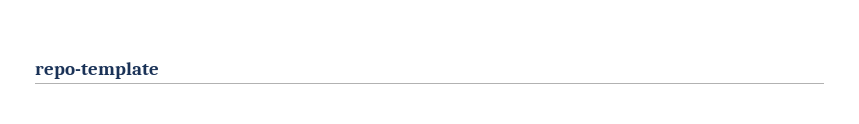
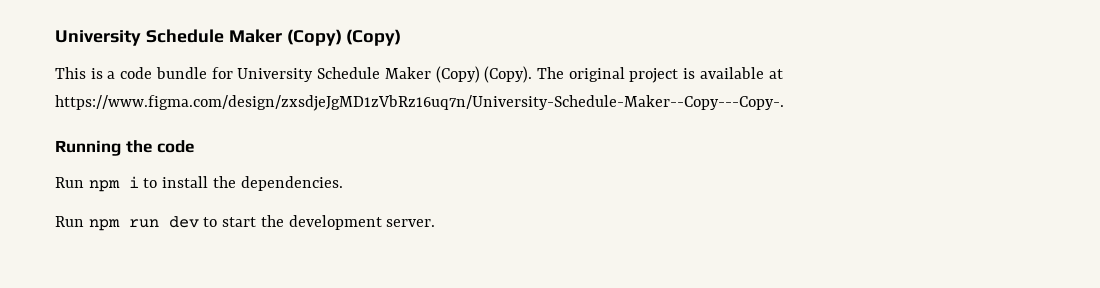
- repo-template
+ University Schedule Maker (Copy) (Copy)
+ This is a code bundle for University Schedule Maker (Copy) (Copy). The original project is available at https://www.figma.com/design/zxsdjeJgMD1zVbRz16uq7n/University-Schedule-Maker--Copy---Copy-.
+ Running the code
+ Run npm i to install the dependencies.
+ Run npm run dev to start the development server.

